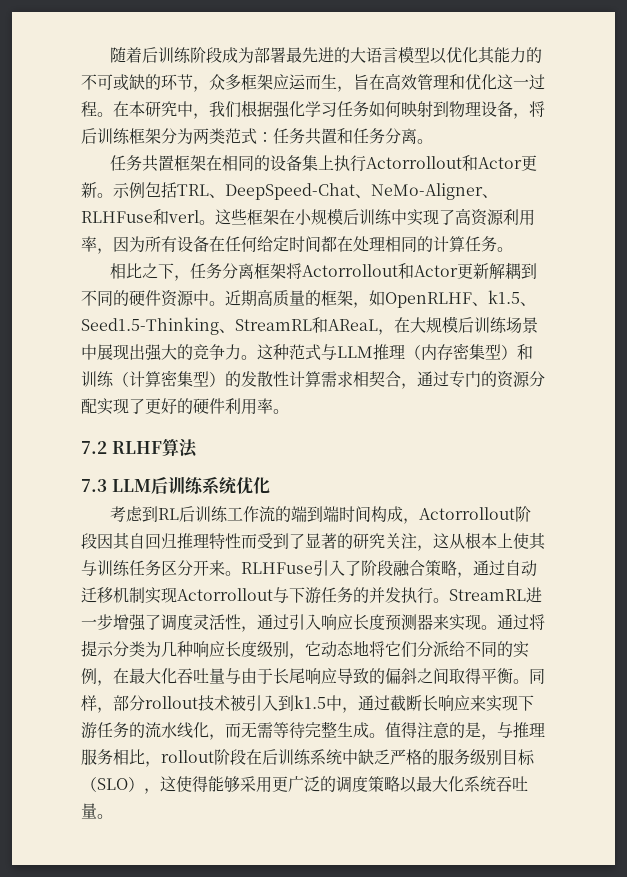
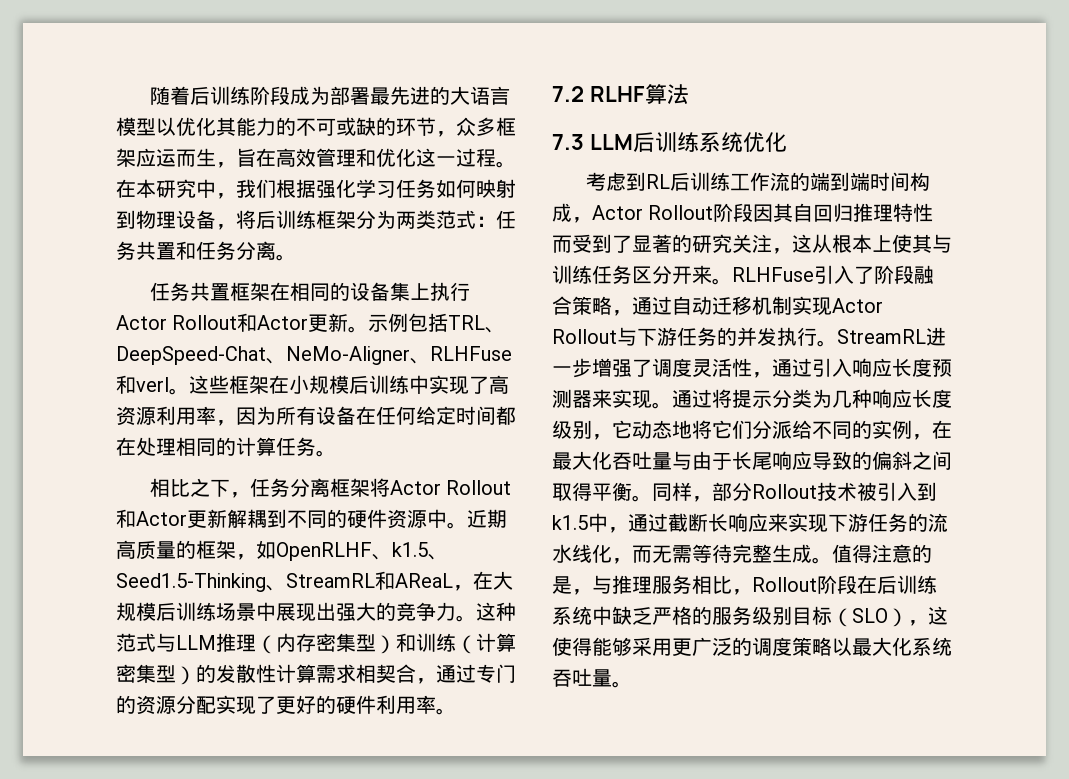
- 任务共置框架在相同的设备集上执行Actorrollout和Actor更新。
+ 任务共置框架在相同的设备集上执行Actor Rollout和Actor更新。
- 相比之下，任务分离框架将Actorrollout和Actor更新解耦到不同的硬件资源中。
+ 相比之下，任务分离框架将Actor Rollout和Actor更新解耦到不同的硬件资源中。
- 考虑到RL后训练工作流的端到端时间构成，Actorrollout阶段因其自回归推理特性而受到了显著的研究关注，这从根本上使其与训练任务区分开来。
+ 考虑到RL后训练工作流的端到端时间构成，Actor Rollout阶段因其自回归推理特性而受到了显著的研究关注，这从根本上使其与训练任务区分开来。
- RLHFuse引入了阶段融合策略，通过自动迁移机制实现Actorrollout与下游任务的并发执行。
+ RLHFuse引入了阶段融合策略，通过自动迁移机制实现Actor Rollout与下游任务的并发执行。
- 同样，部分rollout技术被引入到k1.5中，通过截断长响应来实现下游任务的流水线化，而无需等待完整生成。
+ 同样，部分Rollout技术被引入到k1.5中，通过截断长响应来实现下游任务的流水线化，而无需等待完整生成。
- 值得注意的是，与推理服务相比，rollout阶段在后训练系统中缺乏严格的服务级别目标（SLO），这使得能够采用更广泛的调度策略以最大化系统吞吐量。
+ 值得注意的是，与推理服务相比，Rollout阶段在后训练系统中缺乏严格的服务级别目标（SLO），这使得能够采用更广泛的调度策略以最大化系统吞吐量。

